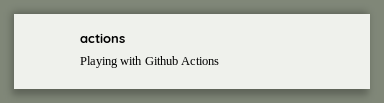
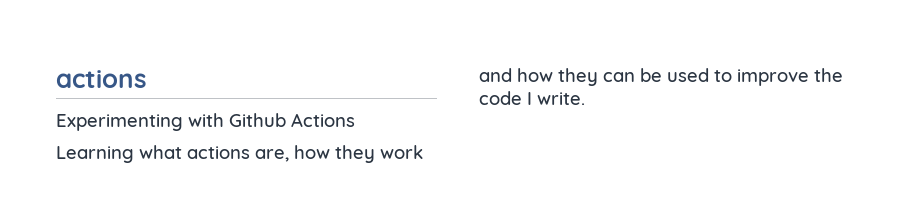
- Playing with Github Actions
+ Experimenting with Github Actions
+ Learning what actions are, how they work and how they can be used to improve the code I write.

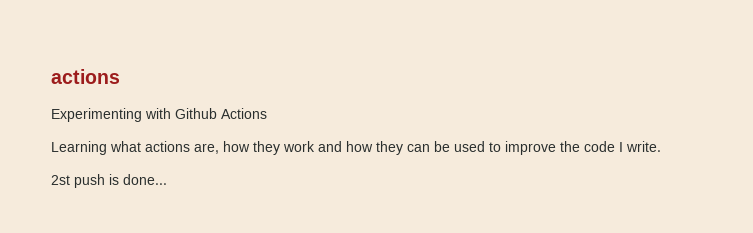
+ 2st push is done...

